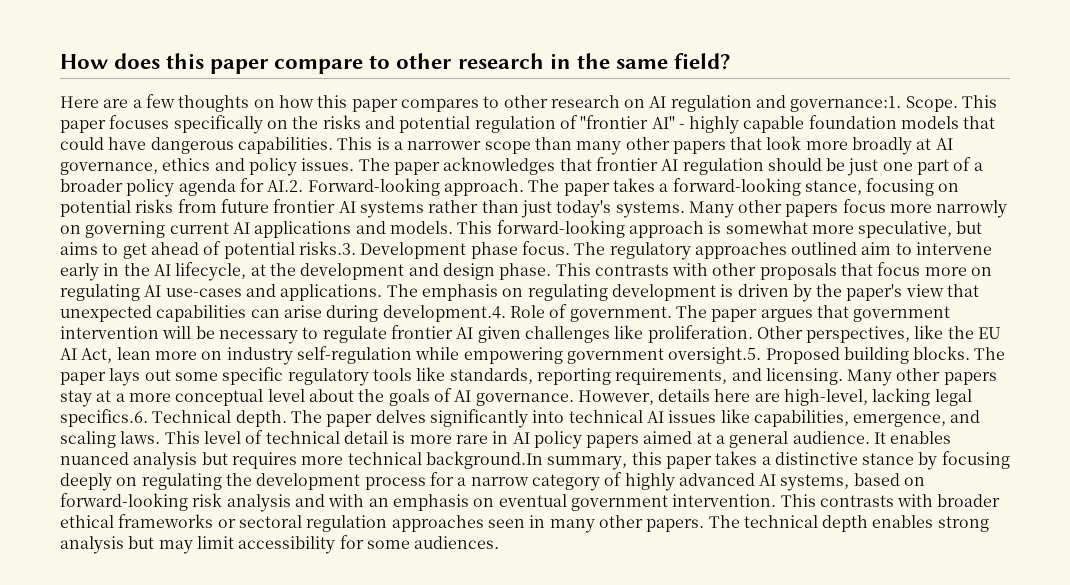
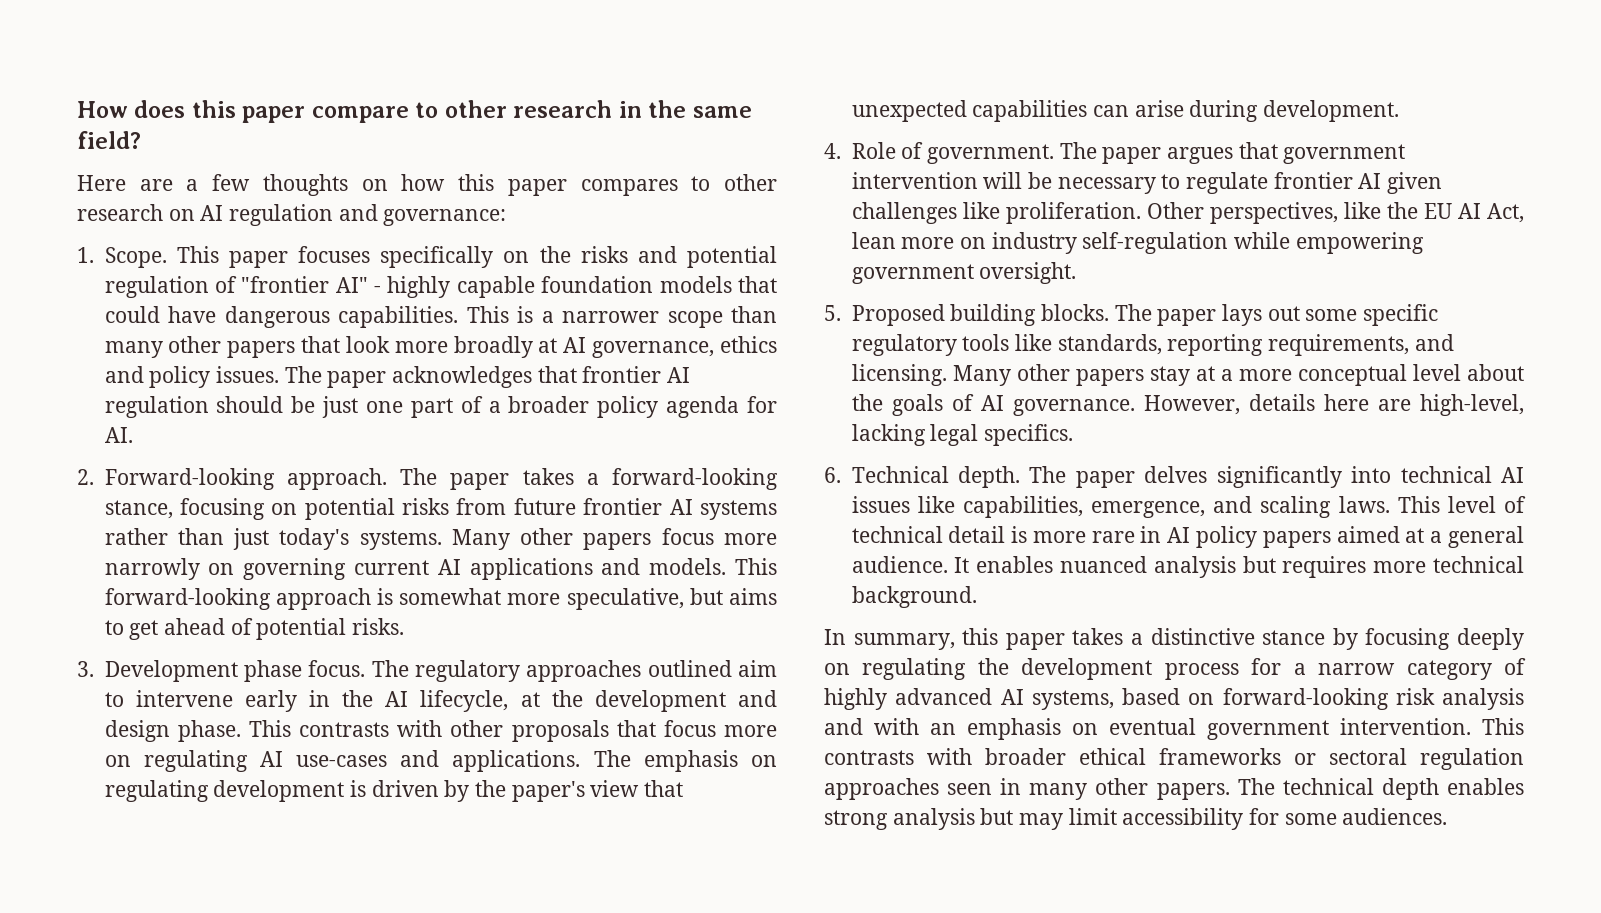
- Here are a few thoughts on how this paper compares to other research on AI regulation and governance:1. Scope.
+ Here are a few thoughts on how this paper compares to other research on AI regulation and governance:
+ 1. Scope.
- The paper acknowledges that frontier AI regulation should be just one part of a broader policy agenda for AI.2. Forward-looking approach.
+ The paper acknowledges that frontier AI regulation should be just one part of a broader policy agenda for AI.
+ 2. Forward-looking approach.
- This forward-looking approach is somewhat more speculative, but aims to get ahead of potential risks.3. Development phase focus.
+ This forward-looking approach is somewhat more speculative, but aims to get ahead of potential risks.
+ 3. Development phase focus.
- The emphasis on regulating development is driven by the paper's view that unexpected capabilities can arise during development.4. Role of government.
+ The emphasis on regulating development is driven by the paper's view that unexpected capabilities can arise during development.
+ 4. Role of government.
- Other perspectives, like the EU AI Act, lean more on industry self-regulation while empowering government oversight.5. Proposed building blocks.
+ Other perspectives, like the EU AI Act, lean more on industry self-regulation while empowering government oversight.
+ 5. Proposed building blocks.
- However, details here are high-level, lacking legal specifics.6. Technical depth.
+ However, details here are high-level, lacking legal specifics.
+ 6. Technical depth.
- It enables nuanced analysis but requires more technical background.In summary, this paper takes a distinctive stance by focusing deeply on regulating the development process for a narrow category of highly advanced AI systems, based on forward-looking risk analysis and with an emphasis on eventual government intervention.
+ It enables nuanced analysis but requires more technical background.
+ In summary, this paper takes a distinctive stance by focusing deeply on regulating the development process for a narrow category of highly advanced AI systems, based on forward-looking risk analysis and with an emphasis on eventual government intervention.

